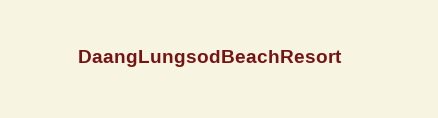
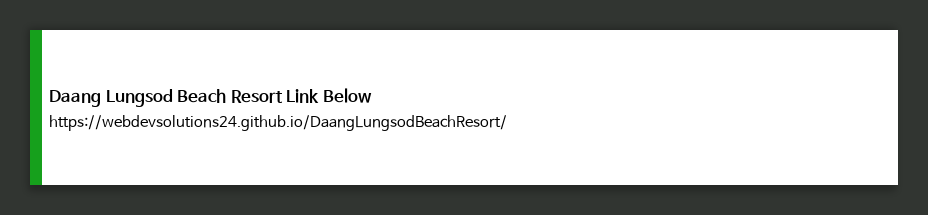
- DaangLungsodBeachResort
+ Daang Lungsod Beach Resort Link Below
+ https://webdevsolutions24.github.io/DaangLungsodBeachResort/

